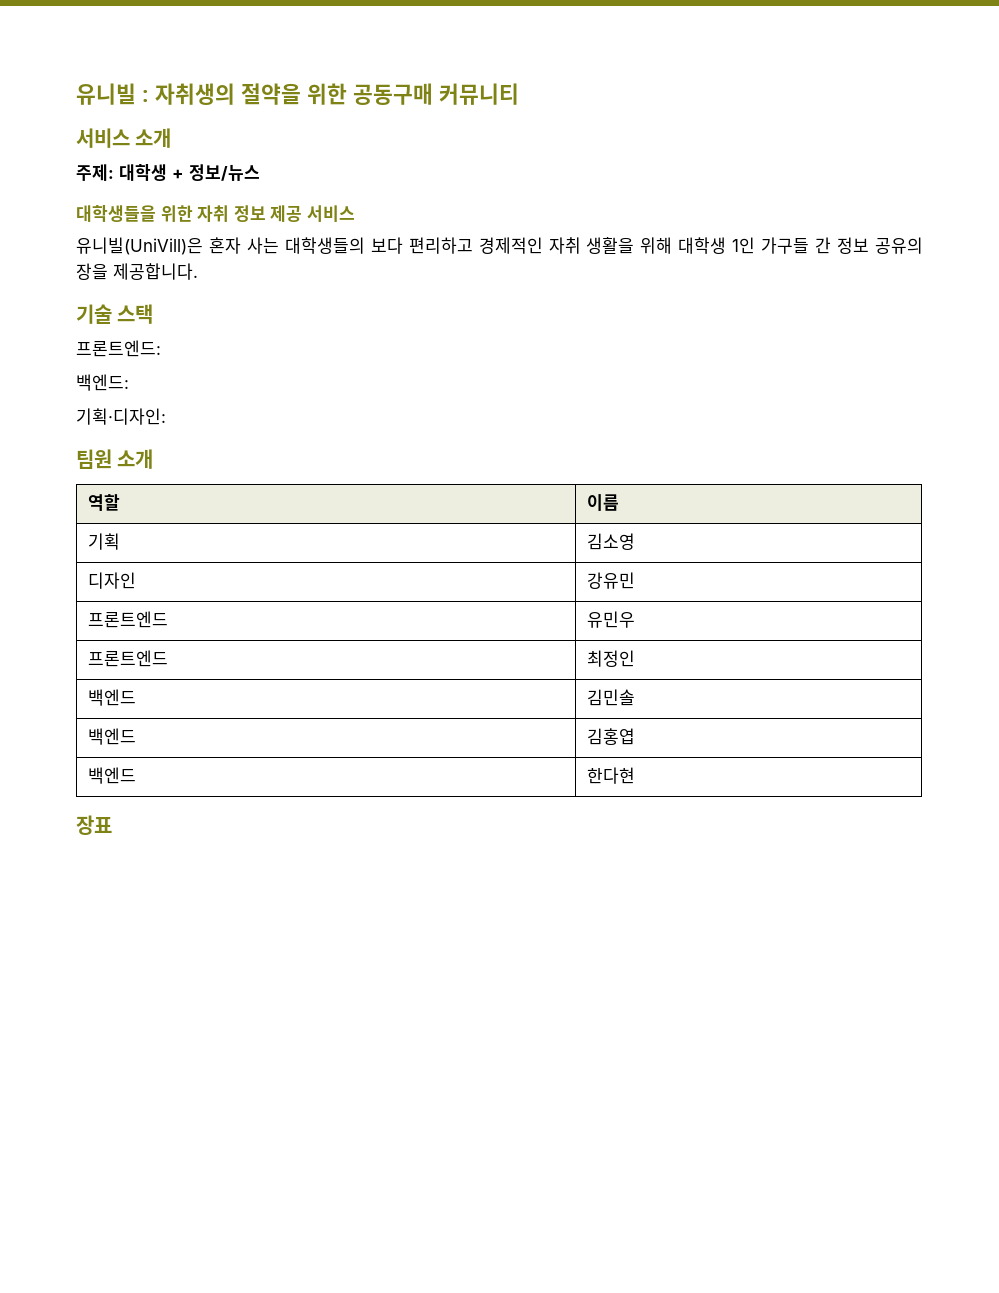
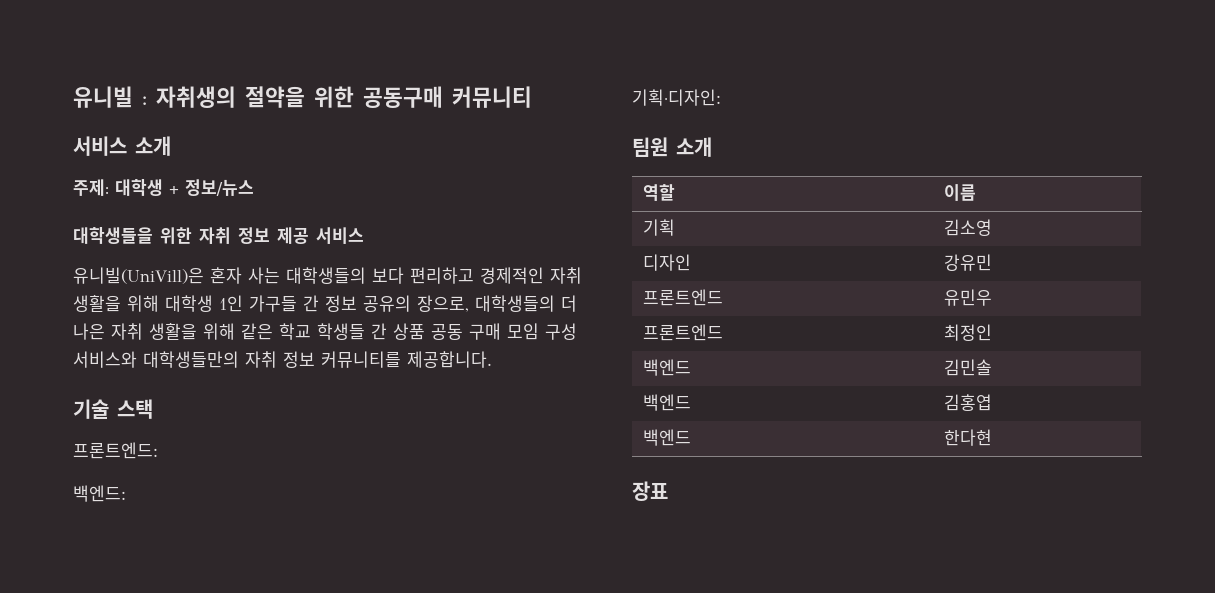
- 유니빌(UniVill)은 혼자 사는 대학생들의 보다 편리하고 경제적인 자취 생활을 위해 대학생 1인 가구들 간 정보 공유의 장을 제공합니다.
+ 유니빌(UniVill)은 혼자 사는 대학생들의 보다 편리하고 경제적인 자취 생활을 위해 대학생 1인 가구들 간 정보 공유의 장으로, 대학생들의 더 나은 자취 생활을 위해 같은 학교 학생들 간 상품 공동 구매 모임 구성 서비스와 대학생들만의 자취 정보 커뮤니티를 제공합니다.

